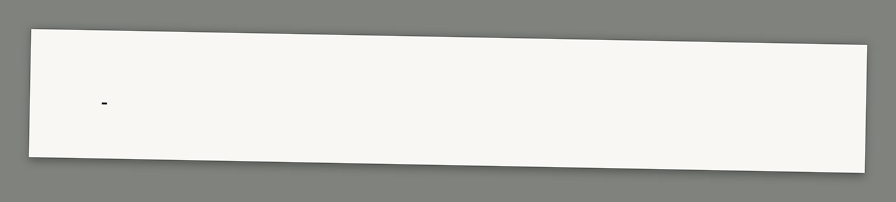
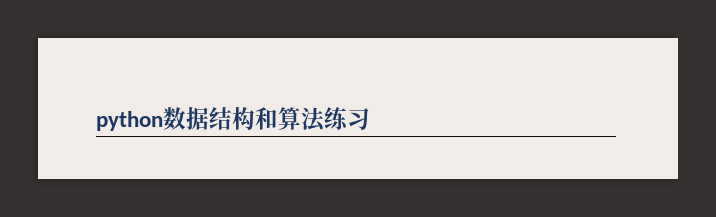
- -
+ python数据结构和算法练习

